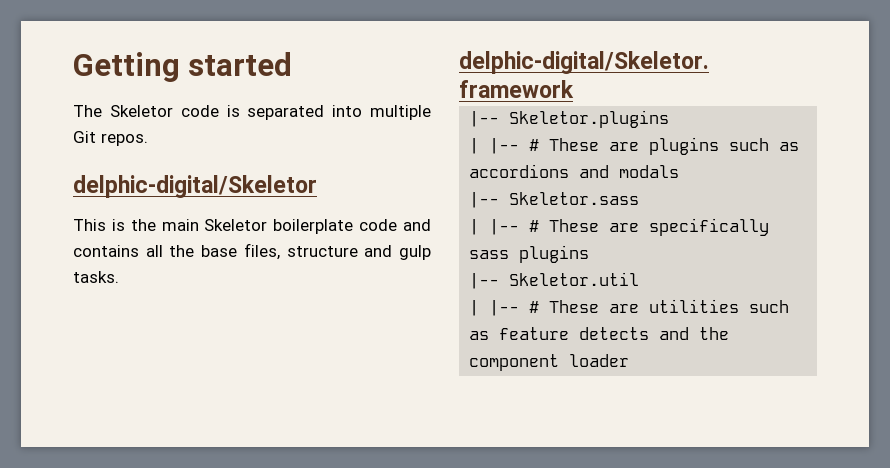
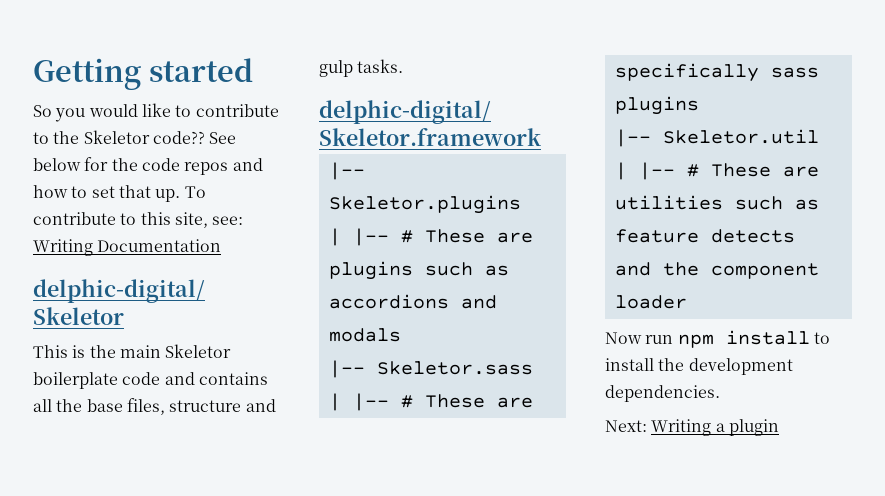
- The Skeletor code is separated into multiple Git repos.
+ So you would like to contribute to the Skeletor code?? See below for the code repos and how to set that up. To contribute to this site, see: Writing Documentation
+ Now run npm install to install the development dependencies.
+ Next: Writing a plugin

